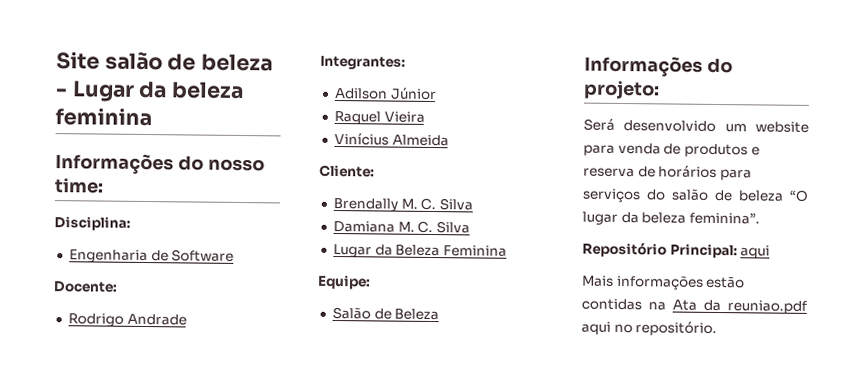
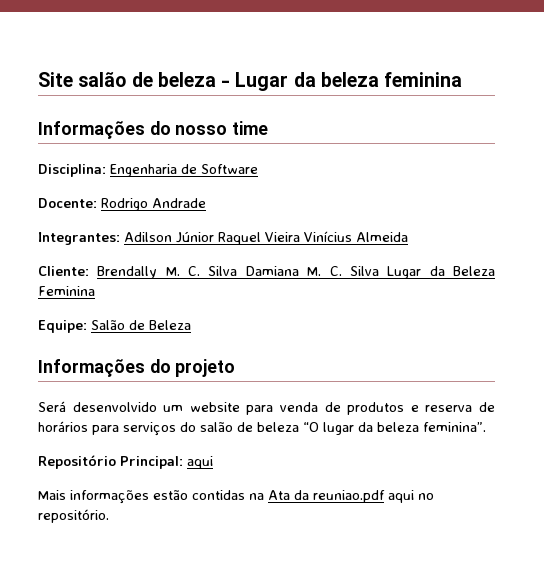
- Informações do nosso time:
+ Informações do nosso time
- Disciplina:
- Engenharia de Software
+ Disciplina: Engenharia de Software
- Docente:
- Rodrigo Andrade
+ Docente: Rodrigo Andrade
- Integrantes:
- Adilson Júnior
- Raquel Vieira
- Vinícius Almeida
+ Integrantes: Adilson Júnior Raquel Vieira Vinícius Almeida
- Cliente:
- Brendally M. C. Silva
- Damiana M. C. Silva
- Lugar da Beleza Feminina
+ Cliente: Brendally M. C. Silva Damiana M. C. Silva Lugar da Beleza Feminina
- Equipe:
- Salão de Beleza
+ Equipe: Salão de Beleza
- Informações do projeto:
+ Informações do projeto

